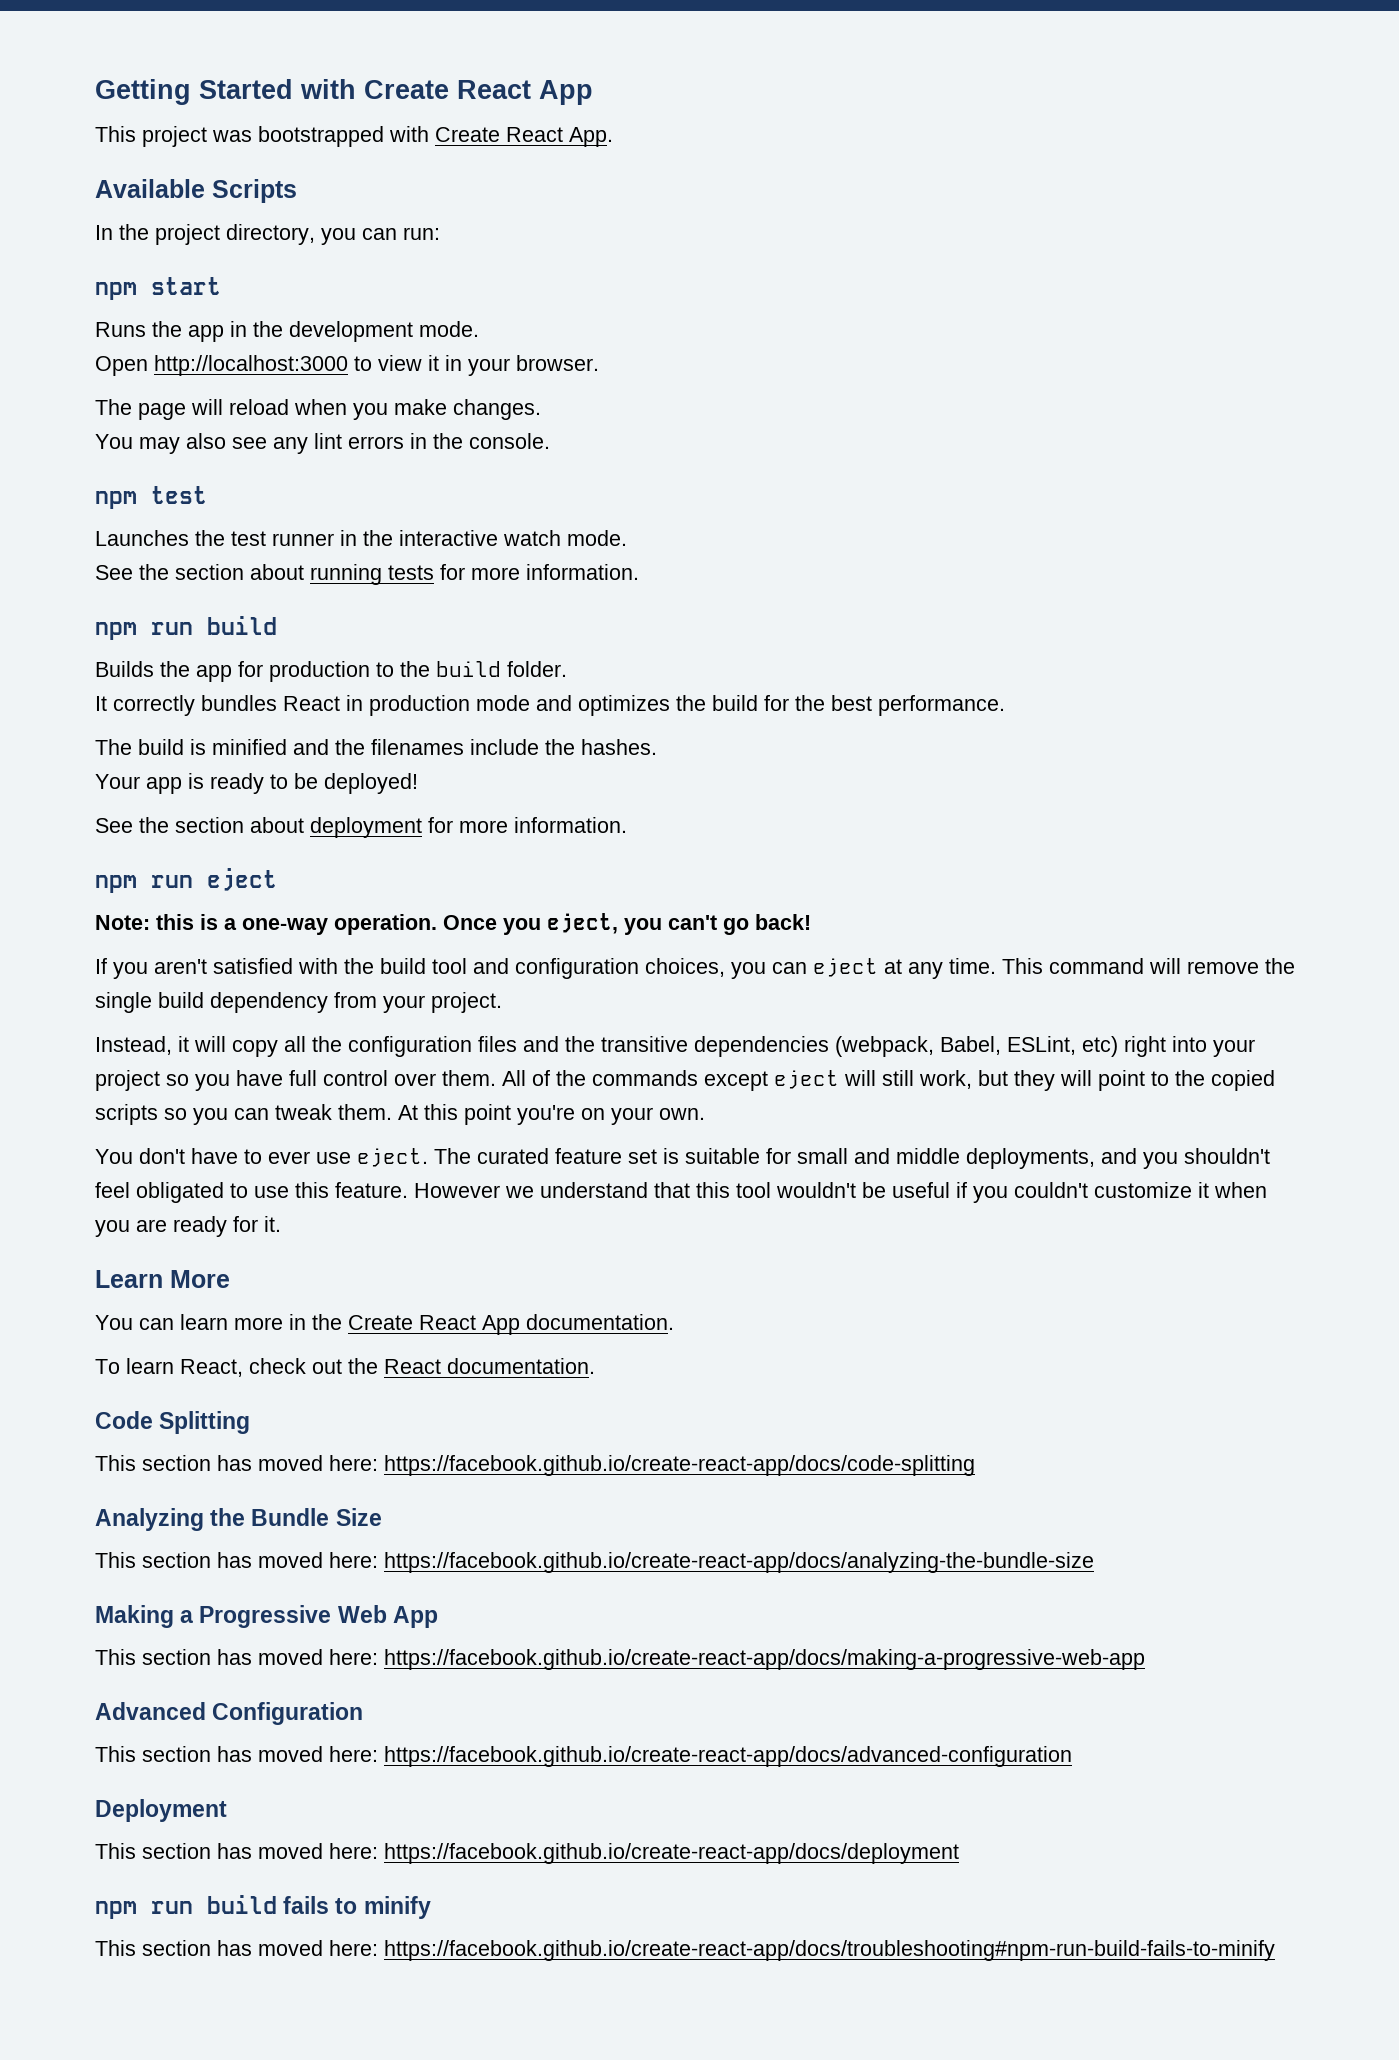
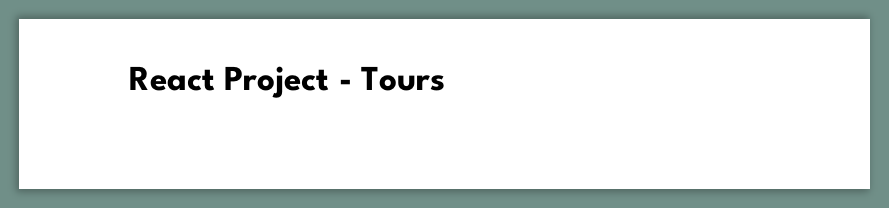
- Getting Started with Create React App
- This project was bootstrapped with Create React App.
- Available Scripts
- In the project directory, you can run:
- npm start
- Runs the app in the development mode.
- Open http://localhost:3000 to view it in your browser.
- The page will reload when you make changes.
- You may also see any lint errors in the console.
- npm test
- Launches the test runner in the interactive watch mode.
- See the section about running tests for more information.
- npm run build
- Builds the app for production to the build folder.
- It correctly bundles React in production mode and optimizes the build for the best performance.
- The build is minified and the filenames include the hashes.
- Your app is ready to be deployed!
- See the section about deployment for more information.
- npm run eject
- Note: this is a one-way operation. Once you eject, you can't go back!
- If you aren't satisfied with the build tool and configuration choices, you can eject at any time. This command will remove the single build dependency from your project.
- Instead, it will copy all the configuration files and the transitive dependencies (webpack, Babel, ESLint, etc) right into your project so you have full control over them. All of the commands except eject will still work, but they will point to the copied scripts so you can tweak them. At this point you're on your own.
- You don't have to ever use eject. The curated feature set is suitable for small and middle deployments, and you shouldn't feel obligated to use this feature. However we understand that this tool wouldn't be useful if you couldn't customize it when you are ready for it.
- Learn More
- You can learn more in the Create React App documentation.
- To learn React, check out the React documentation.
- Code Splitting
- This section has moved here: https://facebook.github.io/create-react-app/docs/code-splitting
- Analyzing the Bundle Size
- This section has moved here: https://facebook.github.io/create-react-app/docs/analyzing-the-bundle-size
- Making a Progressive Web App
- This section has moved here: https://facebook.github.io/create-react-app/docs/making-a-progressive-web-app
- Advanced Configuration
- This section has moved here: https://facebook.github.io/create-react-app/docs/advanced-configuration
- Deployment
- This section has moved here: https://facebook.github.io/create-react-app/docs/deployment
- npm run build fails to minify
- This section has moved here: https://facebook.github.io/create-react-app/docs/troubleshooting#npm-run-build-fails-to-minify
+ React Project - Tours

